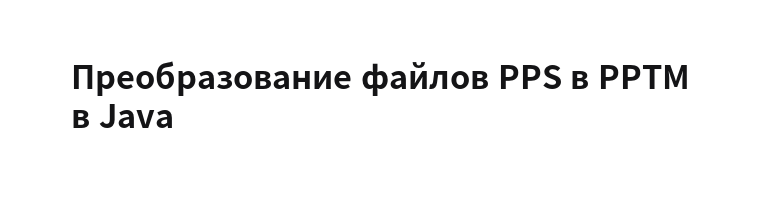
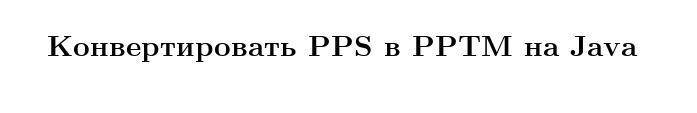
- Преобразование файлов PPS в PPTM в Java
+ Конвертировать PPS в PPTM на Java

